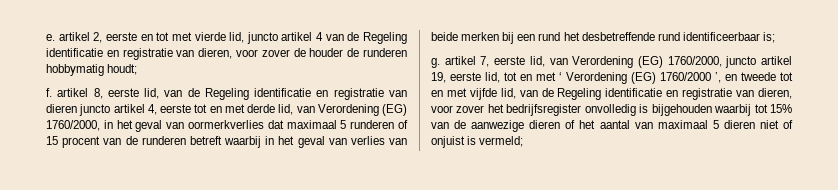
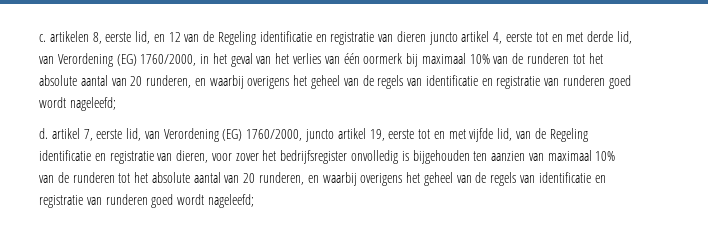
- e. artikel 2, eerste en tot met vierde lid, juncto artikel 4 van de Regeling identificatie en registratie van dieren, voor zover de houder de runderen hobbymatig houdt;
- f. artikel 8, eerste lid, van de Regeling identificatie en registratie van dieren juncto artikel 4, eerste tot en met derde lid, van Verordening (EG) 1760/2000, in het geval van oormerkverlies dat maximaal 5 runderen of 15 procent van de runderen betreft waarbij in het geval van verlies van beide merken bij een rund het desbetreffende rund identificeerbaar is;
- g. artikel 7, eerste lid, van Verordening (EG) 1760/2000, juncto artikel 19, eerste lid, tot en met ‘ Verordening (EG) 1760/2000 ’, en tweede tot en met vijfde lid, van de Regeling identificatie en registratie van dieren, voor zover het bedrijfsregister onvolledig is bijgehouden waarbij tot 15% van de aanwezige dieren of het aantal van maximaal 5 dieren niet of onjuist is vermeld;
+ c. artikelen 8, eerste lid, en 12 van de Regeling identificatie en registratie van dieren juncto artikel 4, eerste tot en met derde lid, van Verordening (EG) 1760/2000, in het geval van het verlies van één oormerk bij maximaal 10% van de runderen tot het absolute aantal van 20 runderen, en waarbij overigens het geheel van de regels van identificatie en registratie van runderen goed wordt nageleefd;
+ d. artikel 7, eerste lid, van Verordening (EG) 1760/2000, juncto artikel 19, eerste tot en met vijfde lid, van de Regeling identificatie en registratie van dieren, voor zover het bedrijfsregister onvolledig is bijgehouden ten aanzien van maximaal 10% van de runderen tot het absolute aantal van 20 runderen, en waarbij overigens het geheel van de regels van identificatie en registratie van runderen goed wordt nageleefd;

